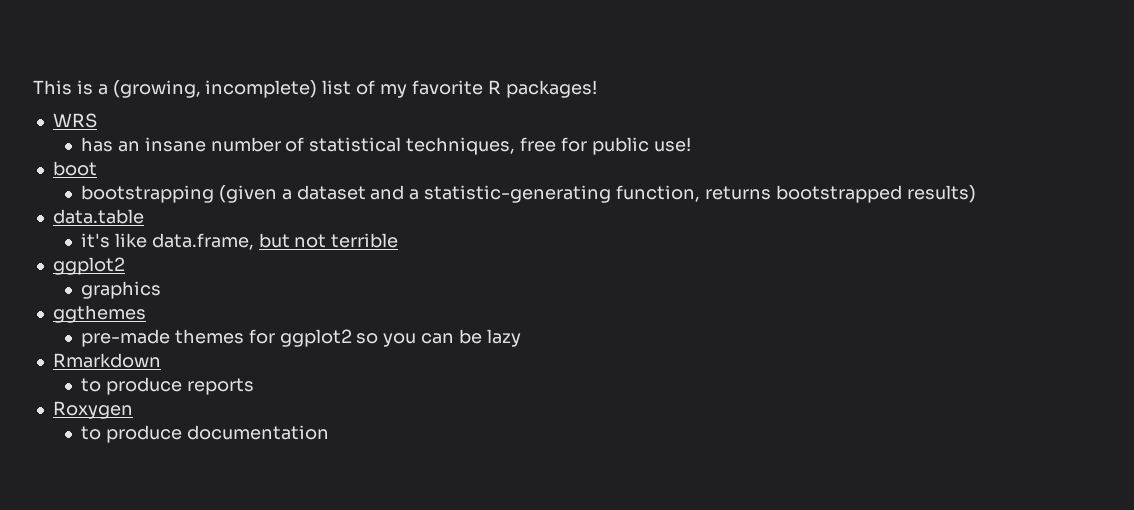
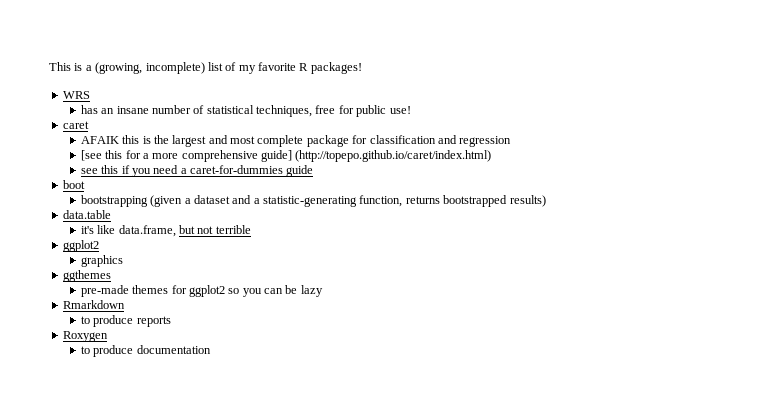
+ caret
+ AFAIK this is the largest and most complete package for classification and regression
+ [see this for a more comprehensive guide] (http://topepo.github.io/caret/index.html)
+ see this if you need a caret-for-dummies guide

